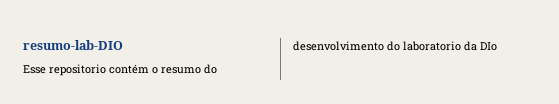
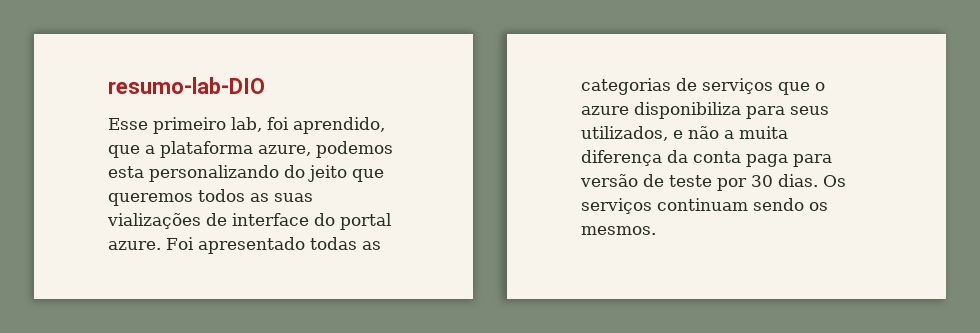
- Esse repositorio contém o resumo do desenvolvimento do laboratorio da DIo
+ Esse primeiro lab, foi aprendido, que a plataforma azure, podemos esta personalizando do jeito que queremos todos as suas vializações de interface do portal azure. Foi apresentado todas as categorias de serviços que o azure disponibiliza para seus utilizados, e não a muita diferença da conta paga para versão de teste por 30 dias. Os serviços continuam sendo os mesmos.

